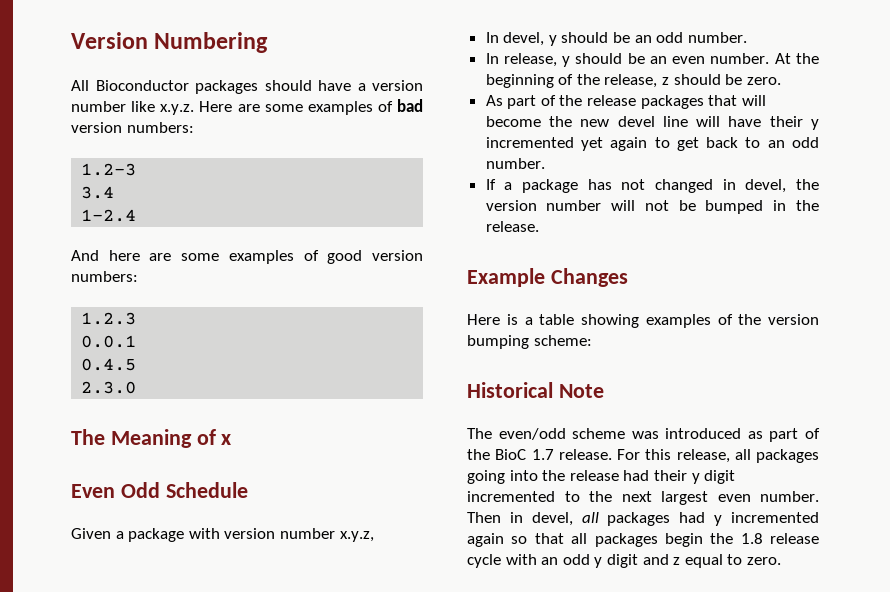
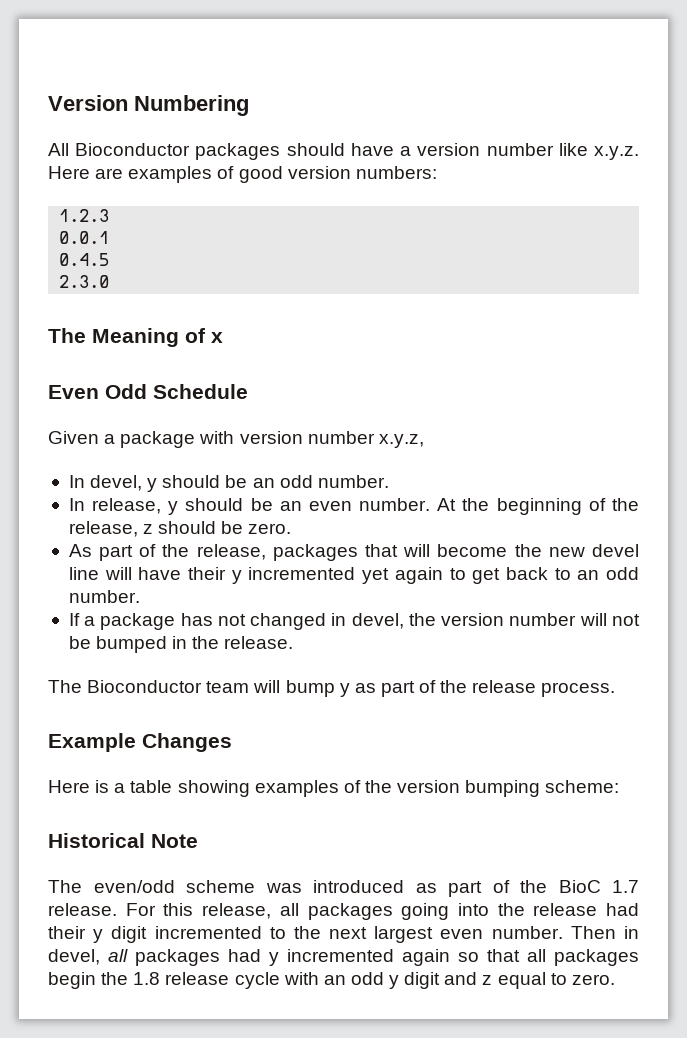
- All Bioconductor packages should have a version number like x.y.z. Here are some examples of bad version numbers:
- 1.2-3
- 3.4
- 1-2.4
- And here are some examples of good version numbers:
+ All Bioconductor packages should have a version number like x.y.z. Here are examples of good version numbers:
- As part of the release packages that will become the new devel line will have their y incremented yet again to get back to an odd number.
+ As part of the release, packages that will become the new devel line will have their y incremented yet again to get back to an odd number.
+ The Bioconductor team will bump y as part of the release process.

